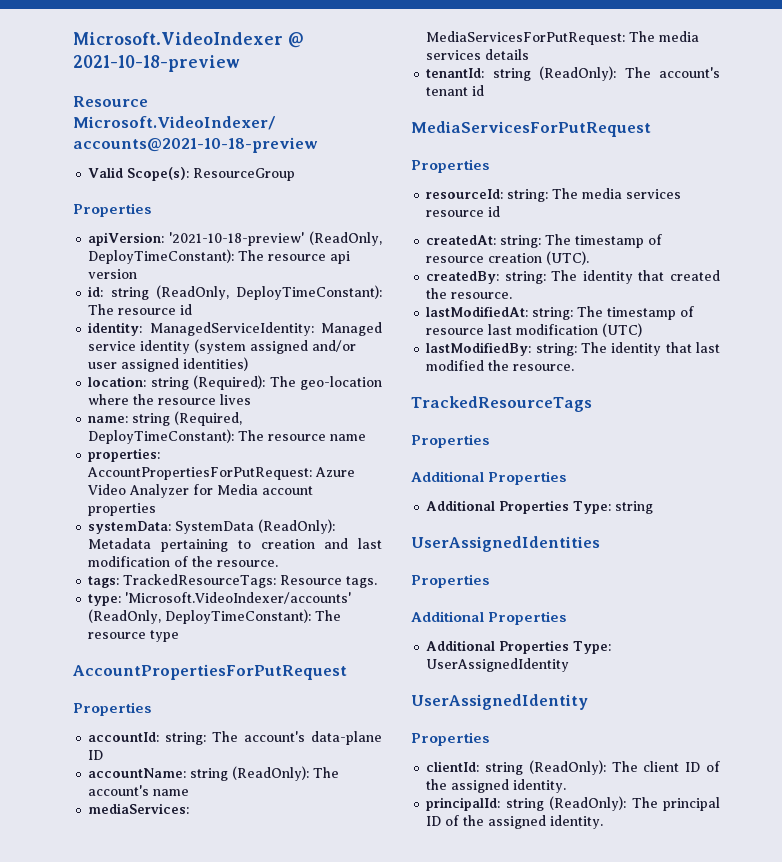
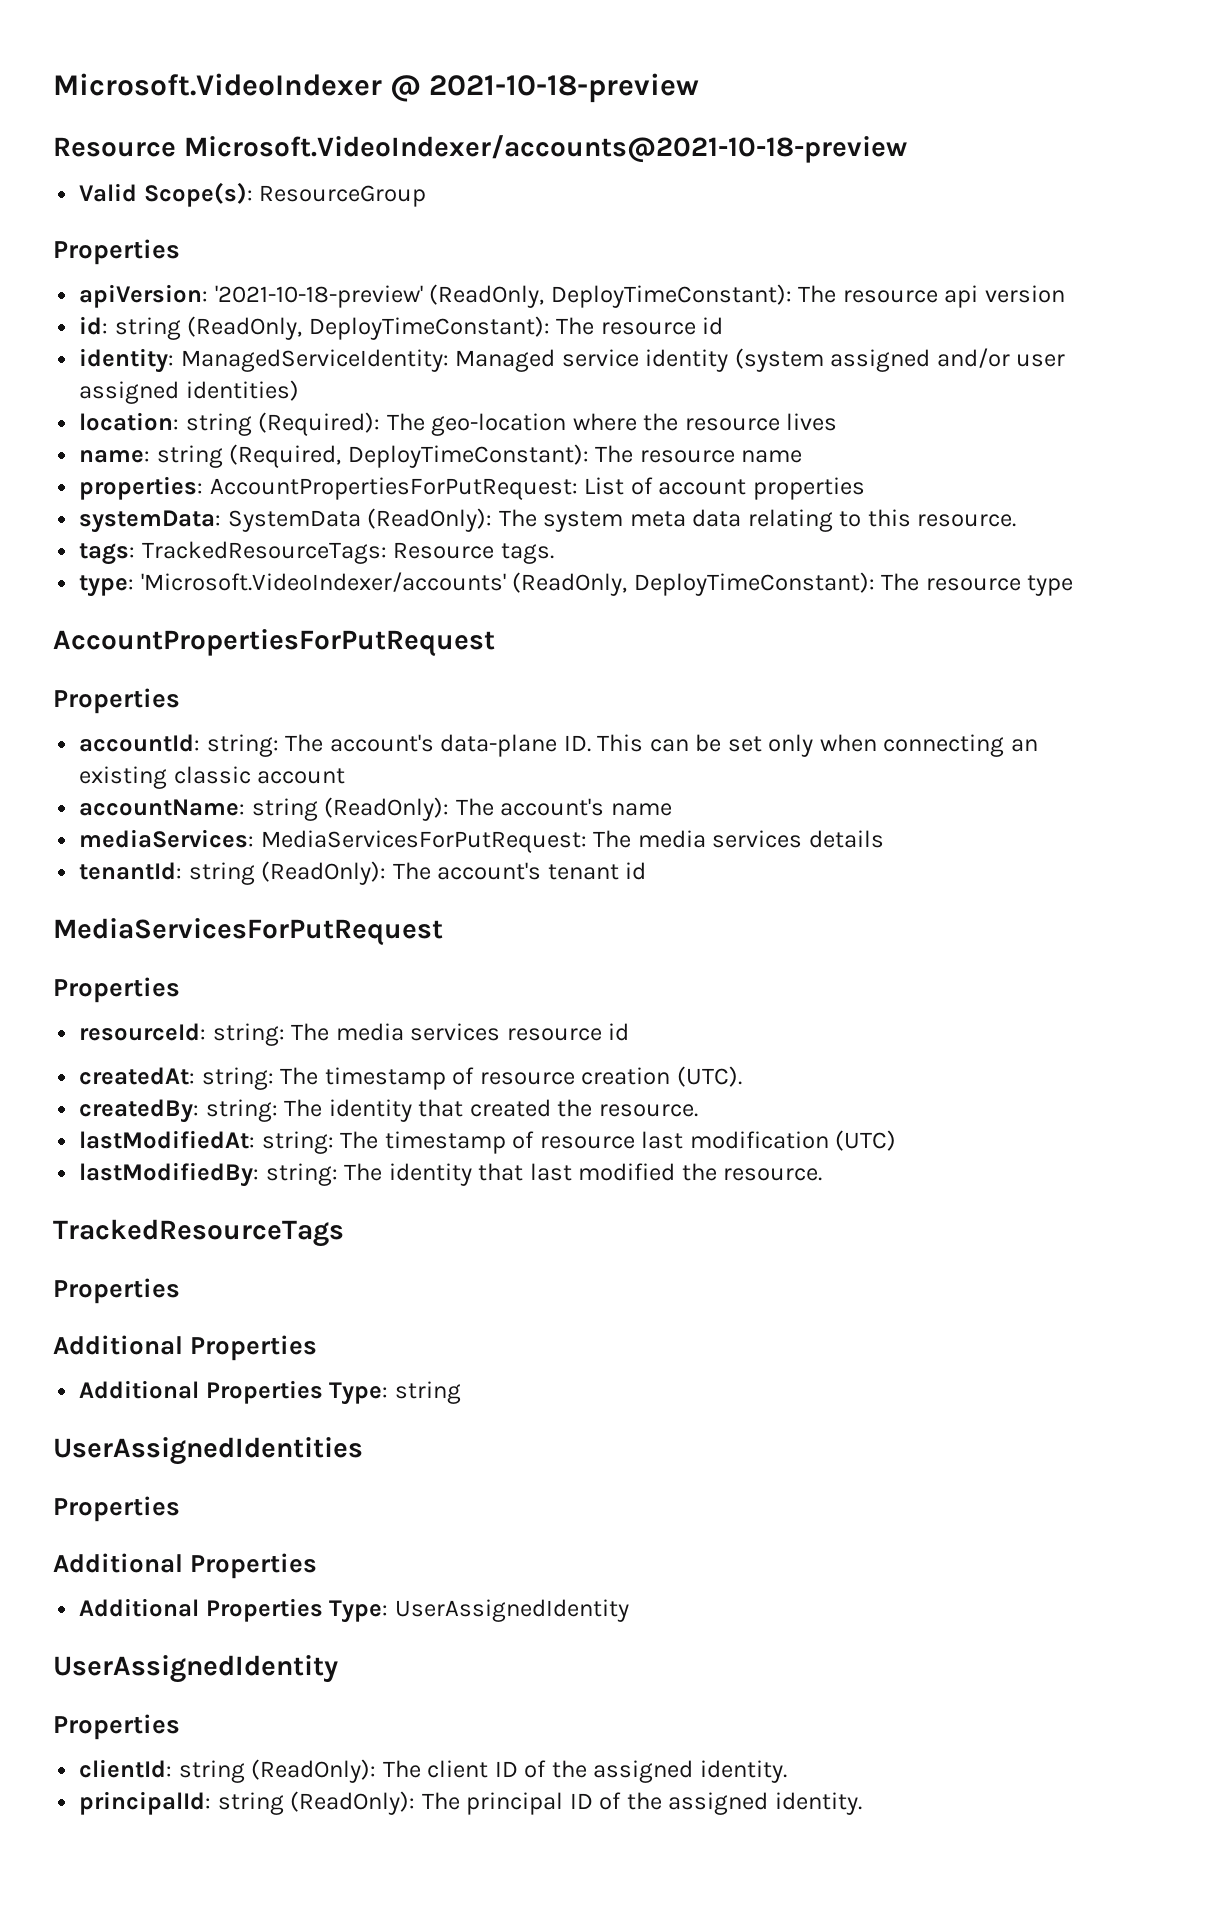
- properties: AccountPropertiesForPutRequest: Azure Video Analyzer for Media account properties
+ properties: AccountPropertiesForPutRequest: List of account properties
- systemData: SystemData (ReadOnly): Metadata pertaining to creation and last modification of the resource.
+ systemData: SystemData (ReadOnly): The system meta data relating to this resource.
- accountId: string: The account's data-plane ID
+ accountId: string: The account's data-plane ID. This can be set only when connecting an existing classic account

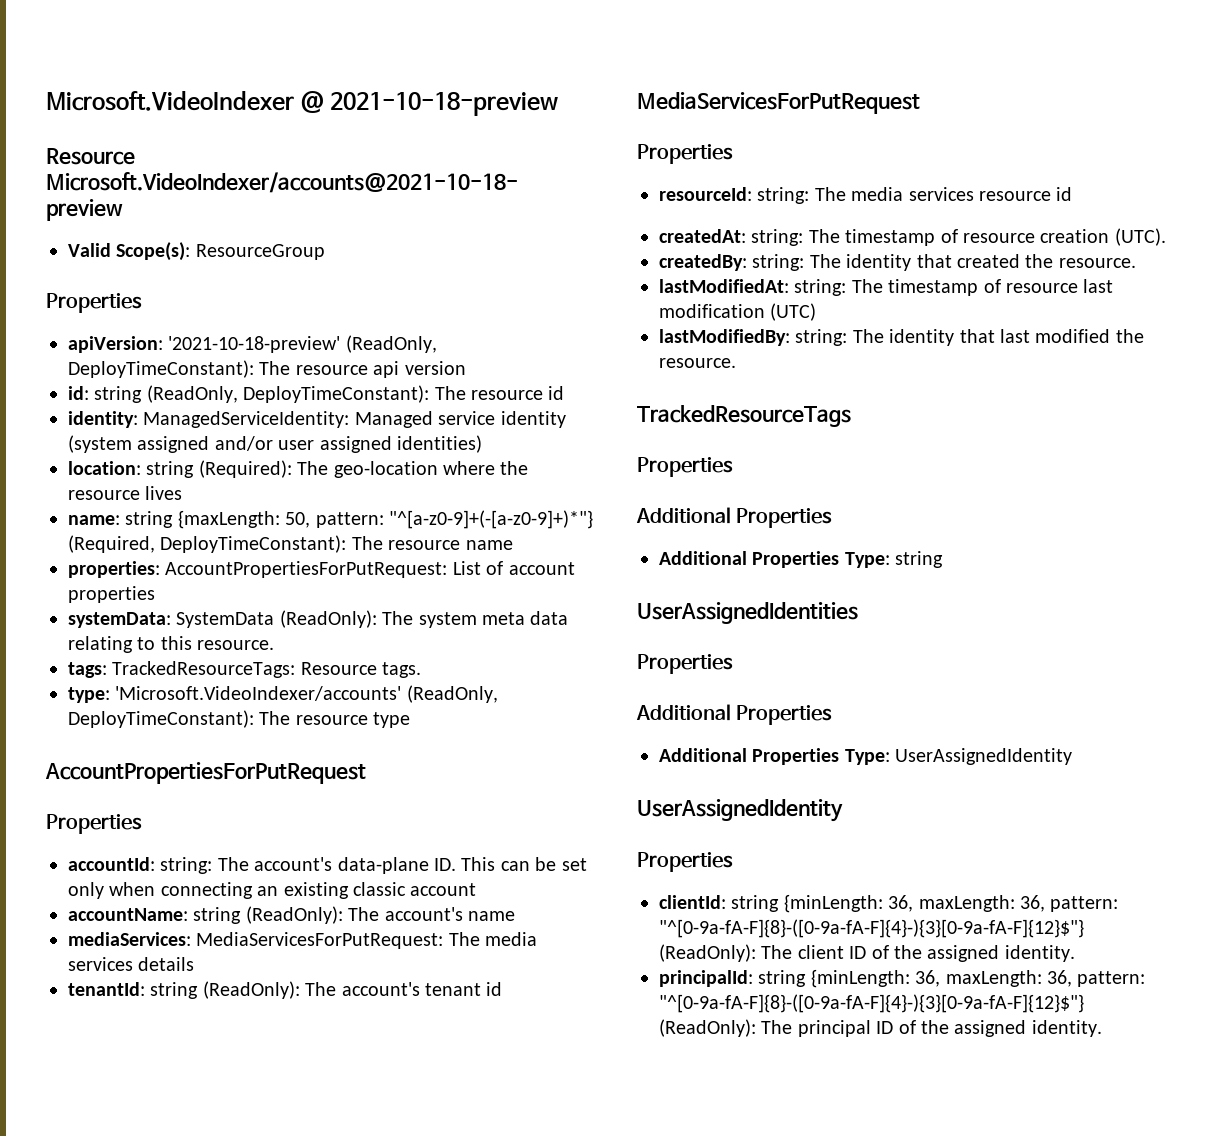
- name: string (Required, DeployTimeConstant): The resource name
+ name: string {maxLength: 50, pattern: "^[a-z0-9]+(-[a-z0-9]+)*"} (Required, DeployTimeConstant): The resource name
- clientId: string (ReadOnly): The client ID of the assigned identity.
+ clientId: string {minLength: 36, maxLength: 36, pattern: "^[0-9a-fA-F]{8}-([0-9a-fA-F]{4}-){3}[0-9a-fA-F]{12}$"} (ReadOnly): The client ID of the assigned identity.
- principalId: string (ReadOnly): The principal ID of the assigned identity.
+ principalId: string {minLength: 36, maxLength: 36, pattern: "^[0-9a-fA-F]{8}-([0-9a-fA-F]{4}-){3}[0-9a-fA-F]{12}$"} (ReadOnly): The principal ID of the assigned identity.

